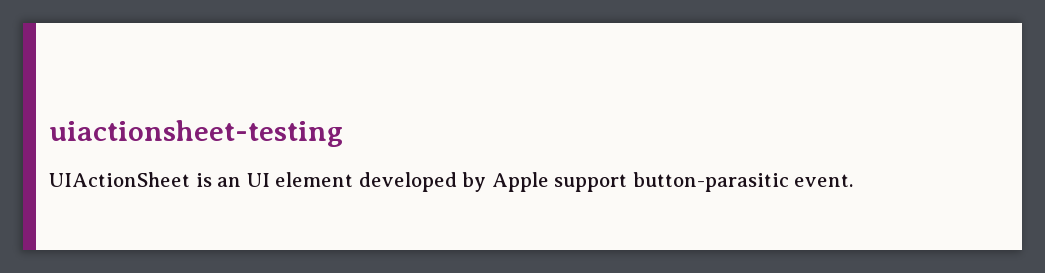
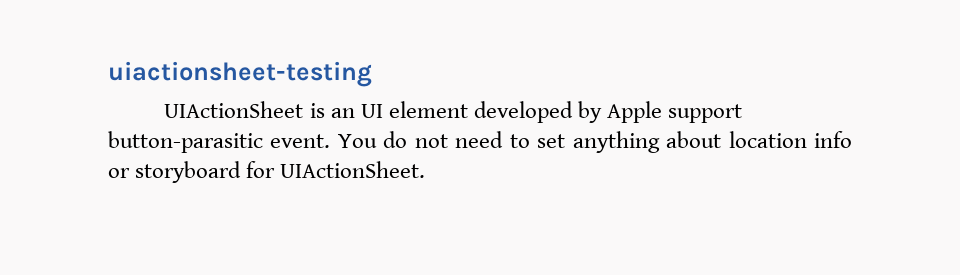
+ You do not need to set anything about location info or storyboard for UIActionSheet.

